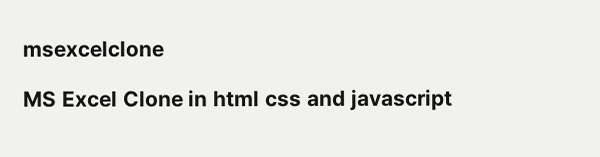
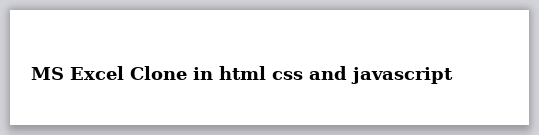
- msexcelclone

